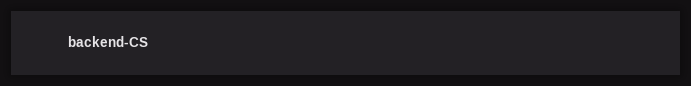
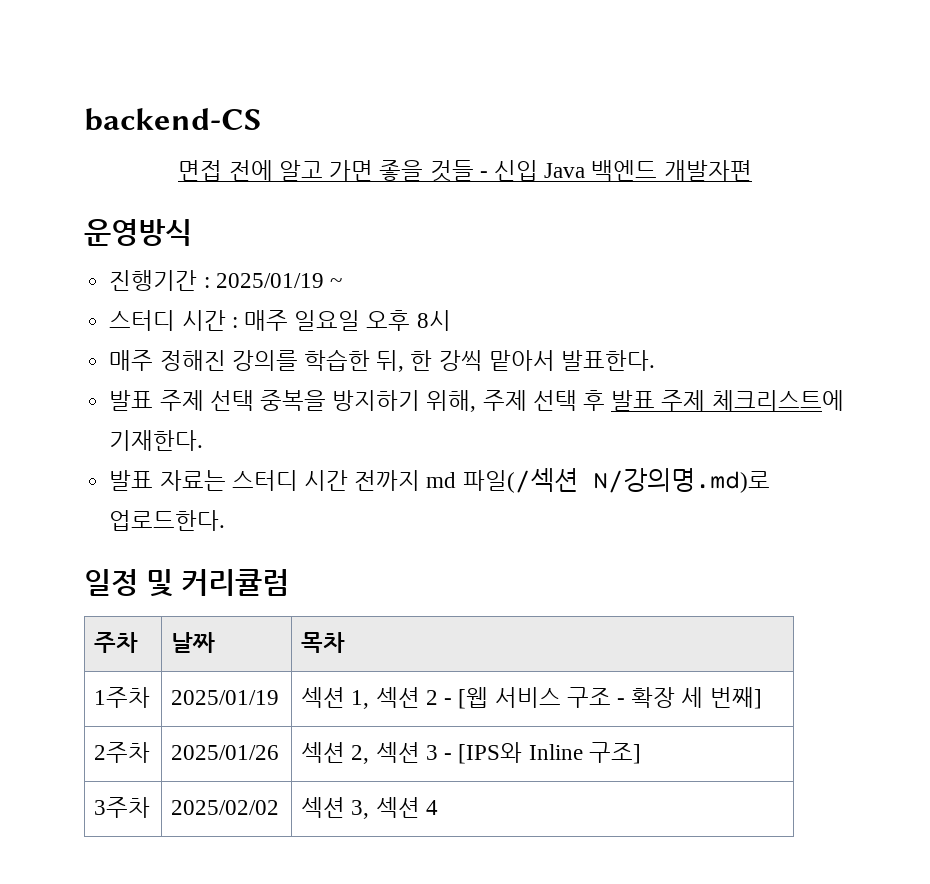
+ 면접 전에 알고 가면 좋을 것들 - 신입 Java 백엔드 개발자편
+ 운영방식
+ 진행기간 : 2025/01/19 ~
+ 스터디 시간 : 매주 일요일 오후 8시
+ 매주 정해진 강의를 학습한 뒤, 한 강씩 맡아서 발표한다.
+ 발표 주제 선택 중복을 방지하기 위해, 주제 선택 후 발표 주제 체크리스트에 기재한다.
+ 발표 자료는 스터디 시간 전까지 md 파일(/섹션 N/강의명.md)로 업로드한다.
+ 일정 및 커리큘럼
+ 주차 | 날짜 | 목차
+ 1주차 | 2025/01/19 | 섹션 1, 섹션 2 - [웹 서비스 구조 - 확장 세 번째]
+ 2주차 | 2025/01/26 | 섹션 2, 섹션 3 - [IPS와 Inline 구조]
+ 3주차 | 2025/02/02 | 섹션 3, 섹션 4

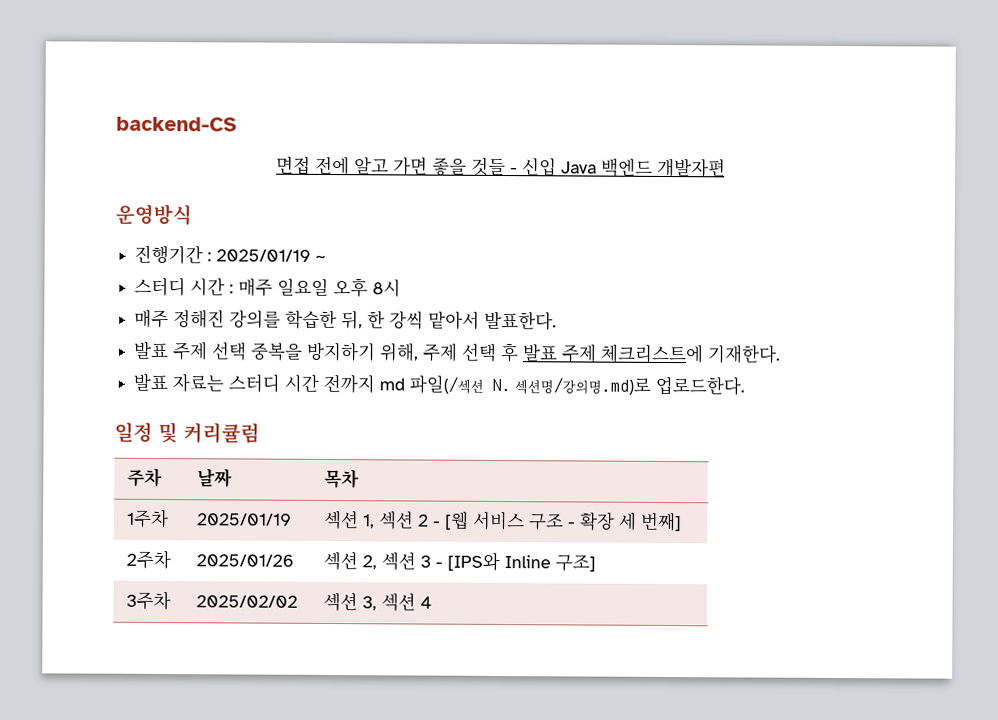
- 발표 자료는 스터디 시간 전까지 md 파일(/섹션 N/강의명.md)로 업로드한다.
+ 발표 자료는 스터디 시간 전까지 md 파일(/섹션 N. 섹션명/강의명.md)로 업로드한다.

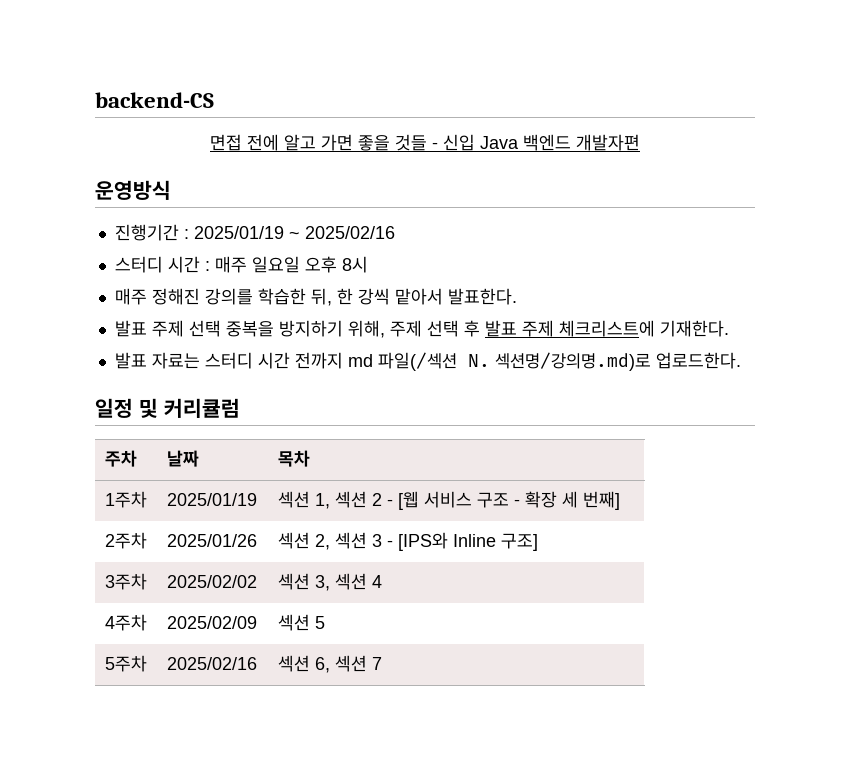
- 진행기간 : 2025/01/19 ~
+ 진행기간 : 2025/01/19 ~ 2025/02/16
+ 4주차 | 2025/02/09 | 섹션 5
+ 5주차 | 2025/02/16 | 섹션 6, 섹션 7

